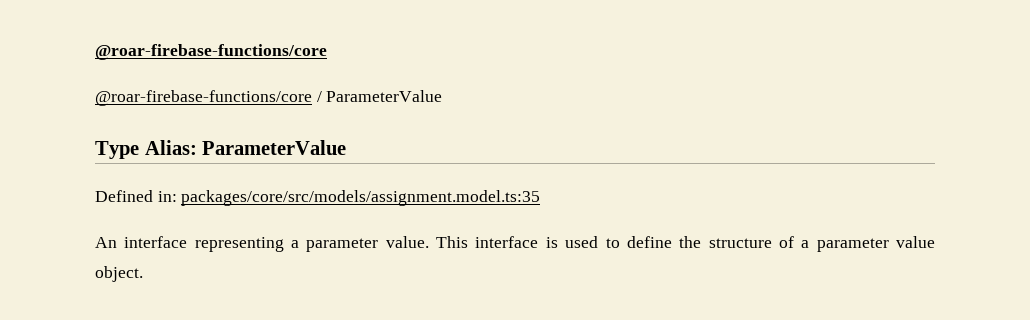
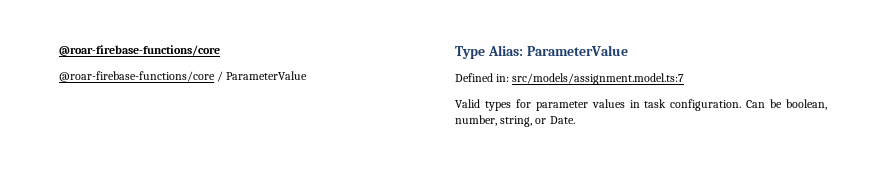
- Defined in: packages/core/src/models/assignment.model.ts:35
- An interface representing a parameter value. This interface is used to define the structure of a parameter value object.
+ Defined in: src/models/assignment.model.ts:7
+ Valid types for parameter values in task configuration. Can be boolean, number, string, or Date.

